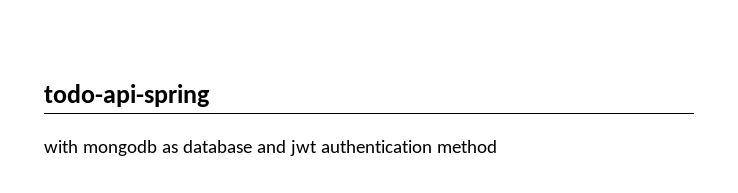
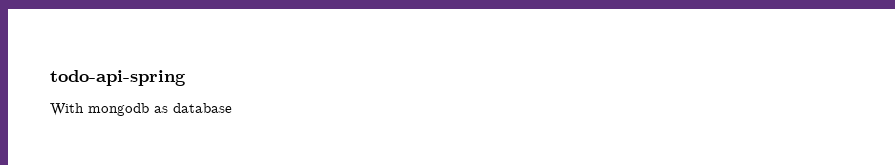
- with mongodb as database and jwt authentication method
+ With mongodb as database

